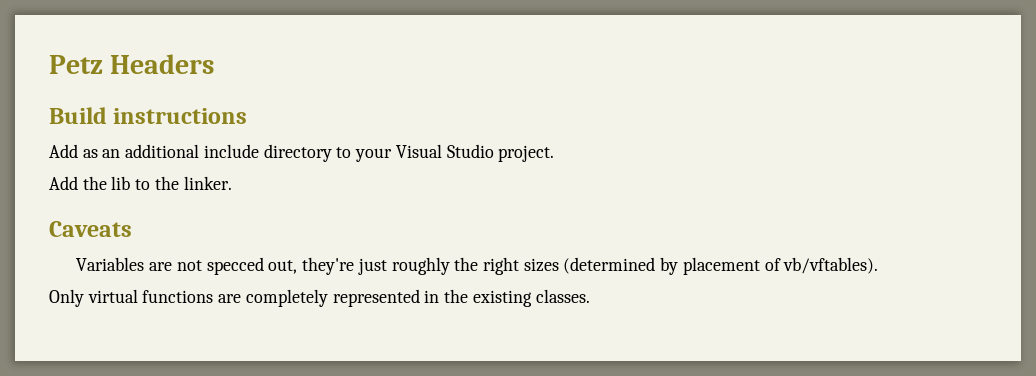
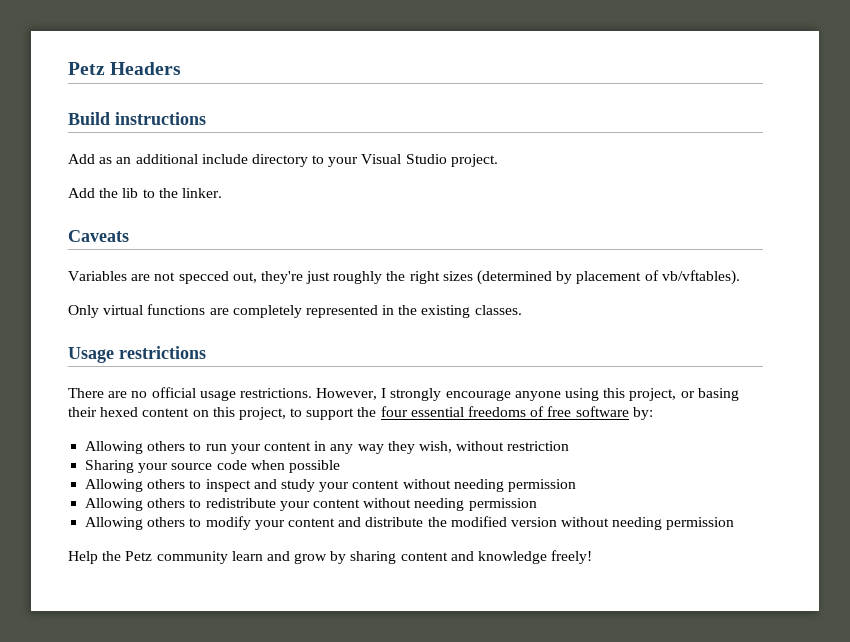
+ Usage restrictions
+ There are no official usage restrictions. However, I strongly encourage anyone using this project, or basing their hexed content on this project, to support the four essential freedoms of free software by:
+ Allowing others to run your content in any way they wish, without restriction
+ Sharing your source code when possible
+ Allowing others to inspect and study your content without needing permission
+ Allowing others to redistribute your content without needing permission
+ Allowing others to modify your content and distribute the modified version without needing permission
+ Help the Petz community learn and grow by sharing content and knowledge freely!

